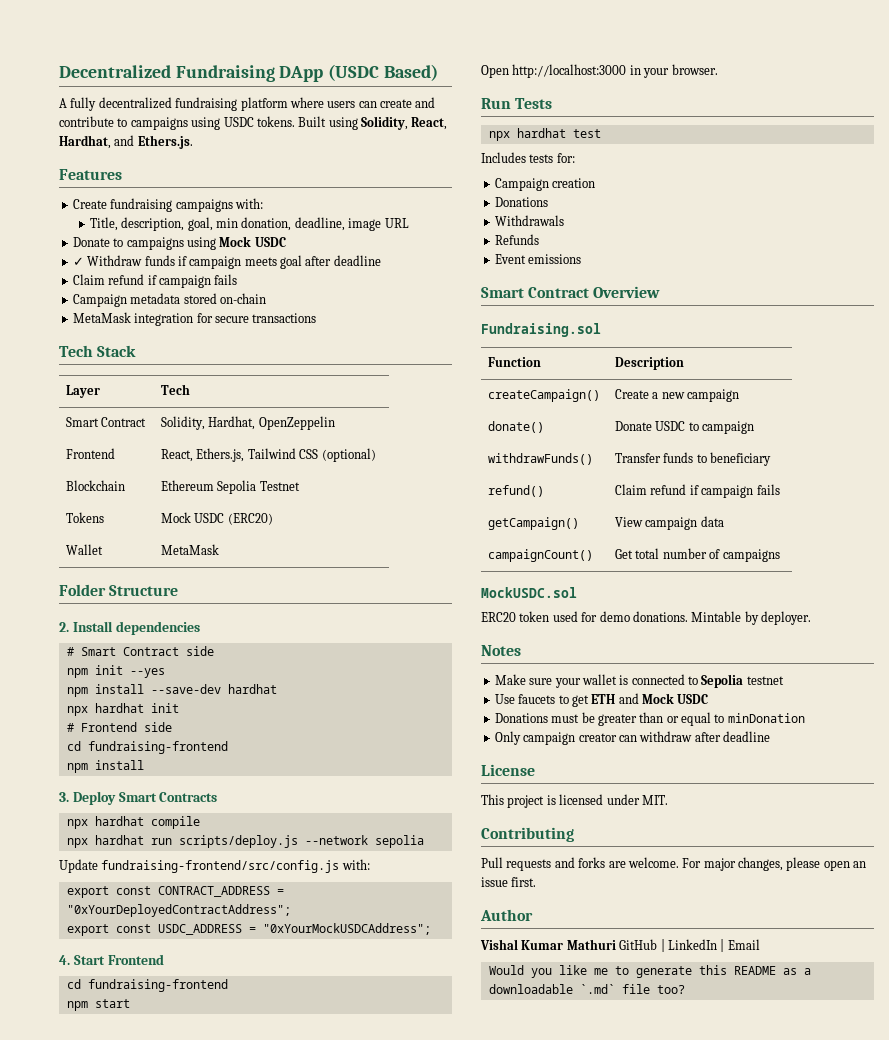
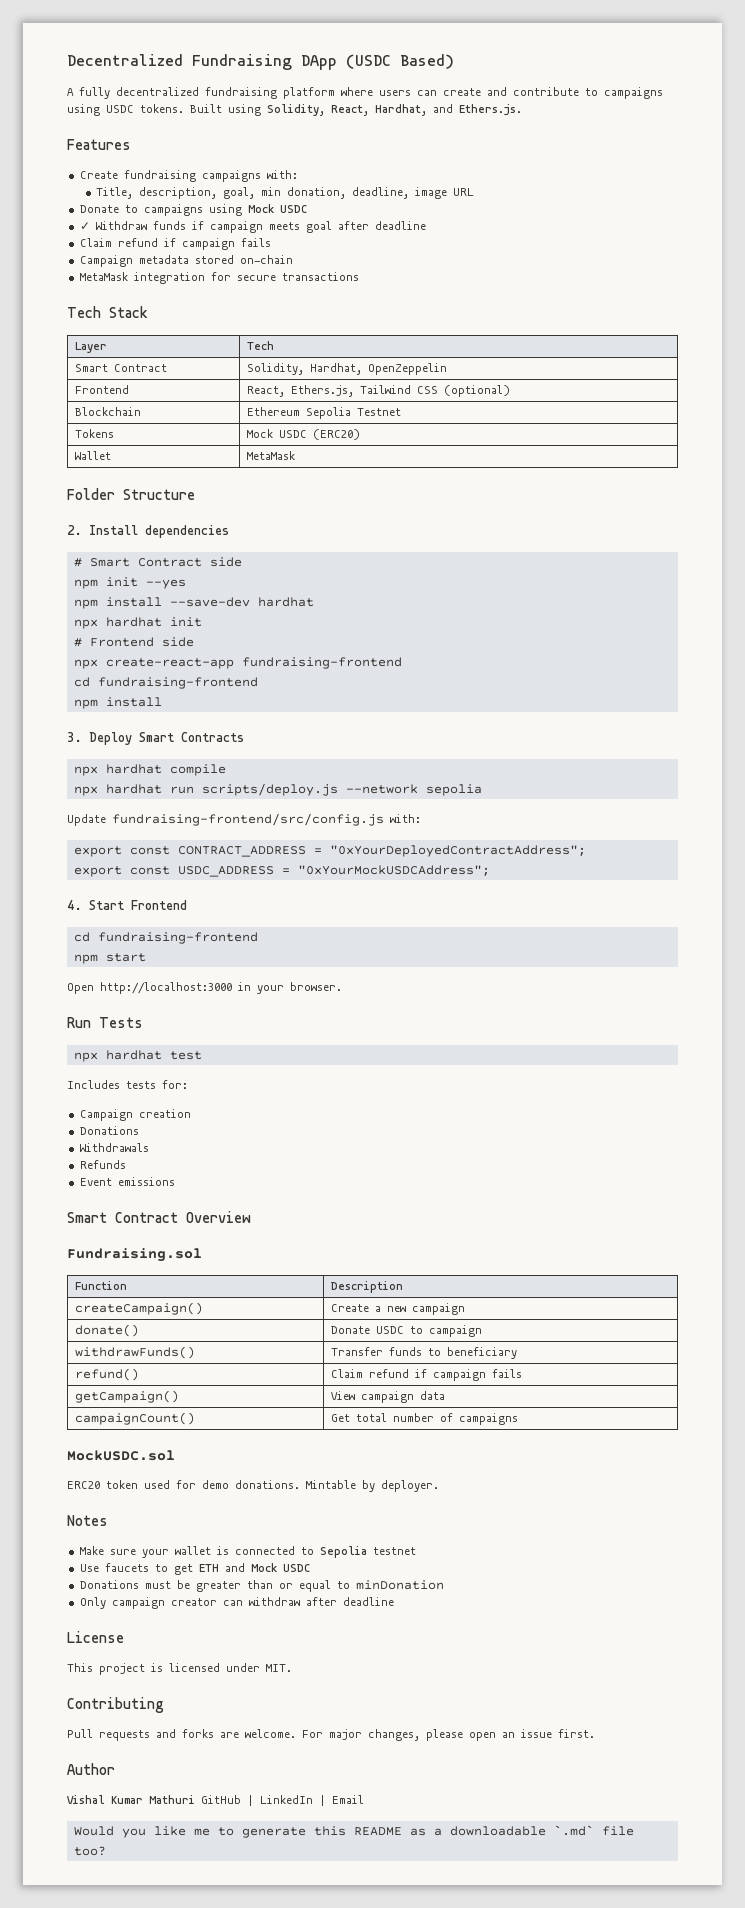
+ npx create-react-app fundraising-frontend

